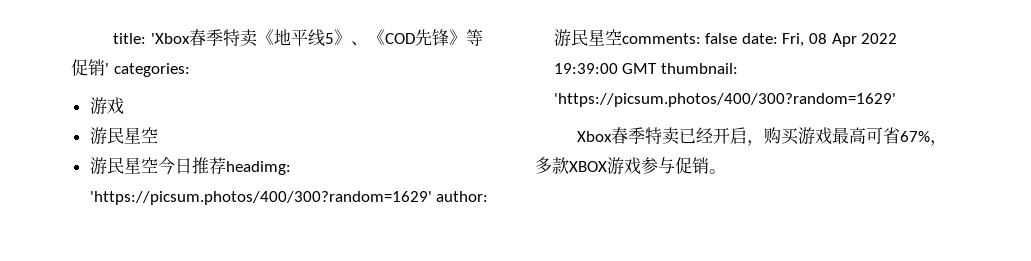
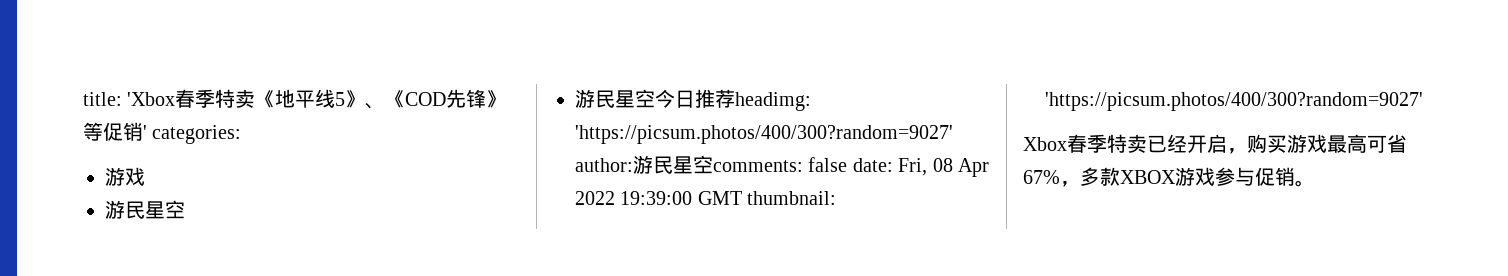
- 游民星空今日推荐headimg: 'https://picsum.photos/400/300?random=1629' author:游民星空comments: false date: Fri, 08 Apr 2022 19:39:00 GMT thumbnail: 'https://picsum.photos/400/300?random=1629'
+ 游民星空今日推荐headimg: 'https://picsum.photos/400/300?random=9027' author:游民星空comments: false date: Fri, 08 Apr 2022 19:39:00 GMT thumbnail: 'https://picsum.photos/400/300?random=9027'

